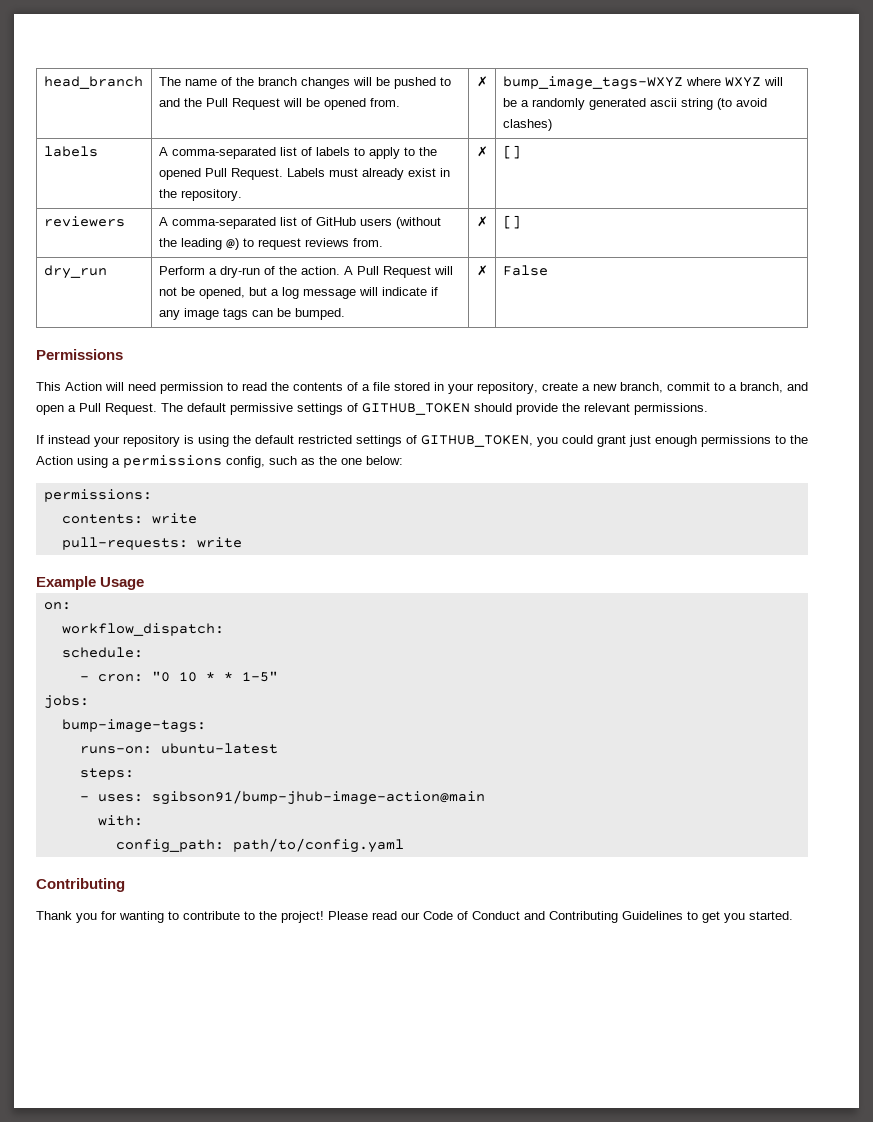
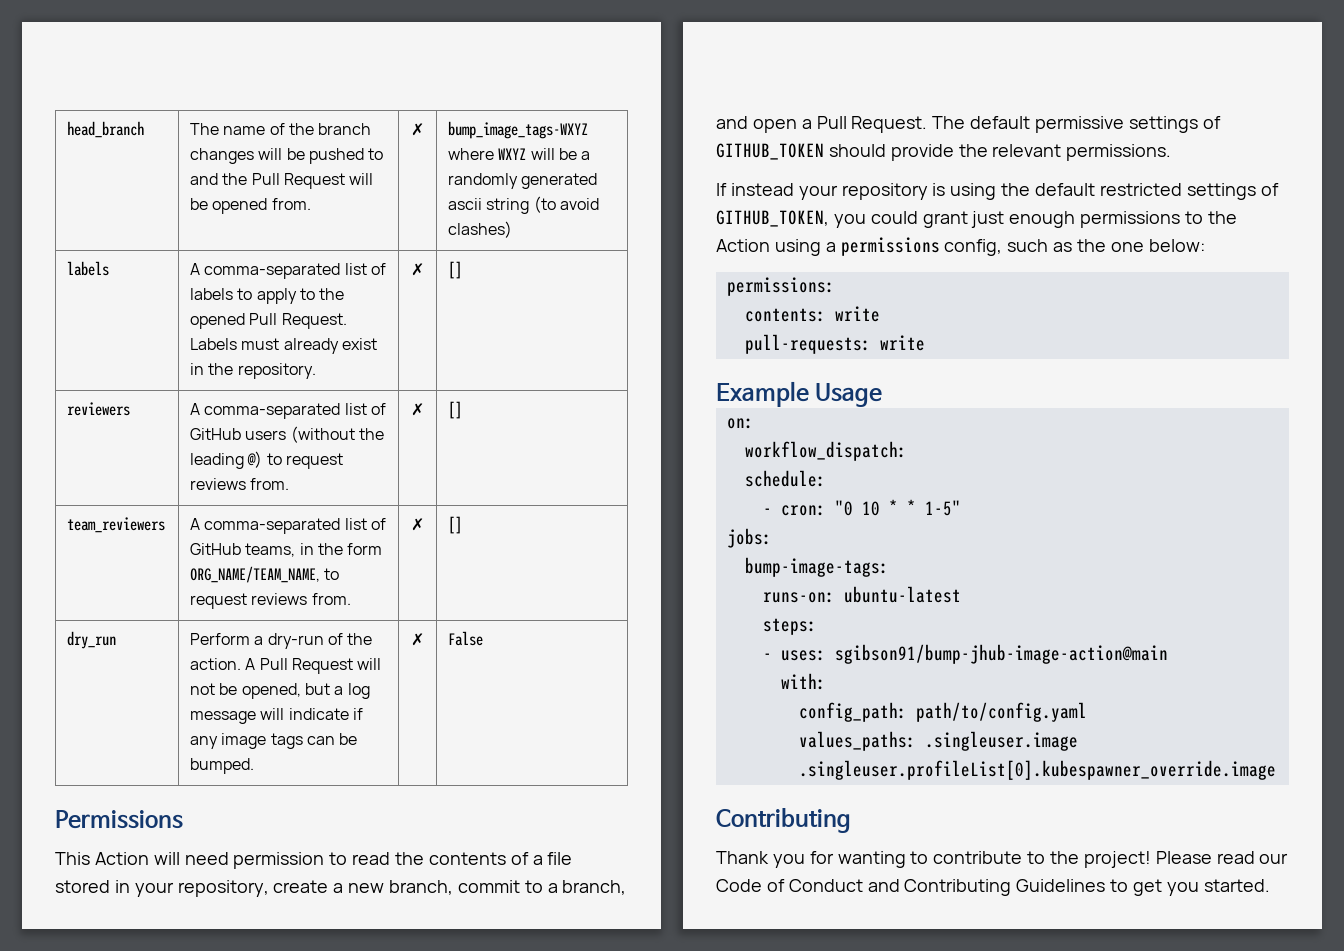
+ team_reviewers | A comma-separated list of GitHub teams, in the form ORG_NAME/TEAM_NAME, to request reviews from. | ✗ | []
+ values_paths: .singleuser.image .singleuser.profileList[0].kubespawner_override.image

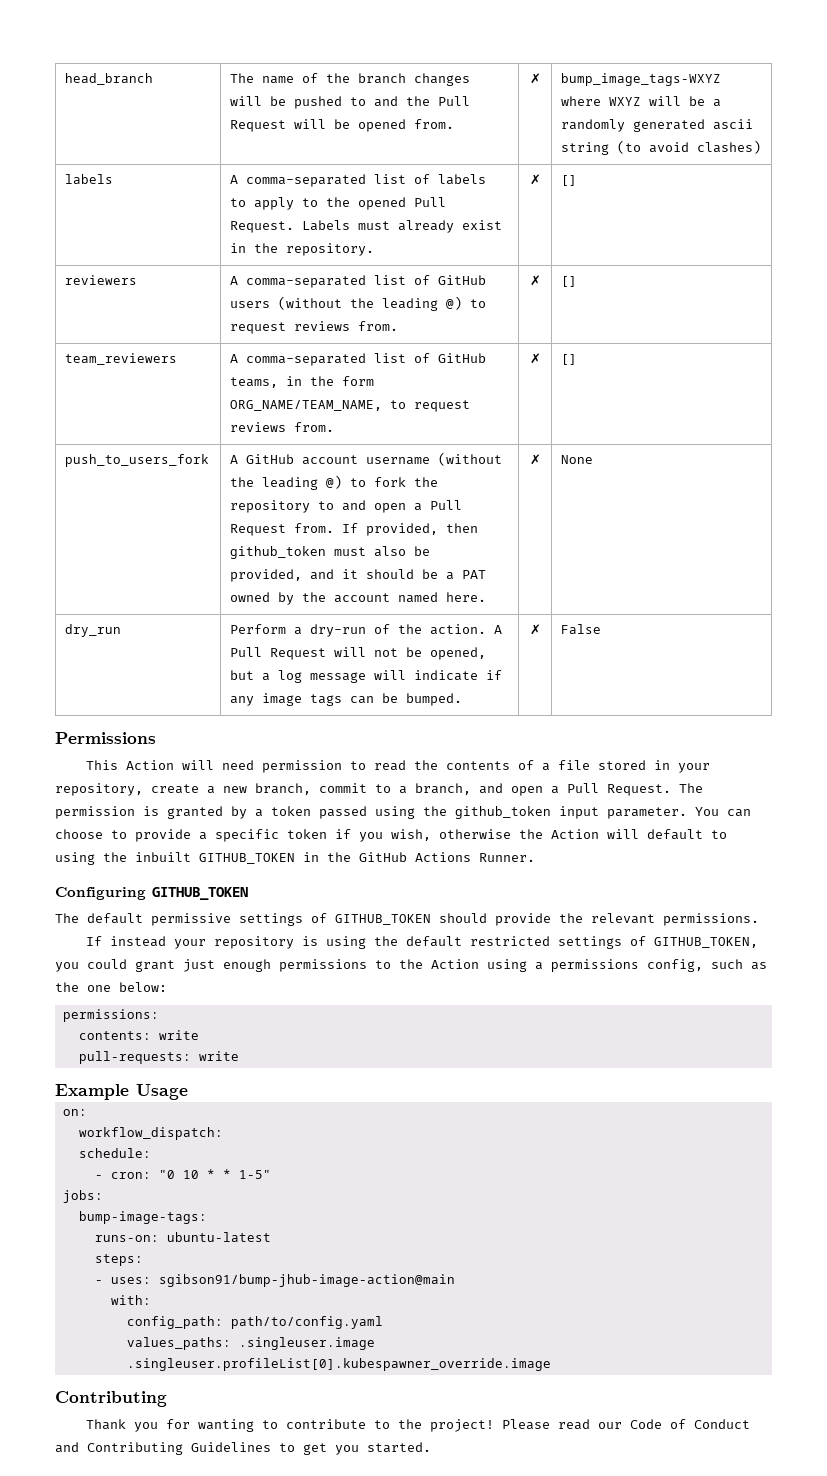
+ push_to_users_fork | A GitHub account username (without the leading @) to fork the repository to and open a Pull Request from. If provided, then github_token must also be provided, and it should be a PAT owned by the account named here. | ✗ | None
+ The permission is granted by a token passed using the github_token input parameter. You can choose to provide a specific token if you wish, otherwise the Action will default to using the inbuilt GITHUB_TOKEN in the GitHub Actions Runner.
+ Configuring GITHUB_TOKEN

